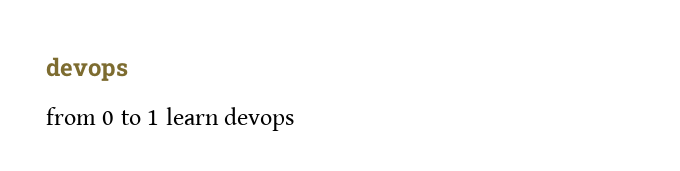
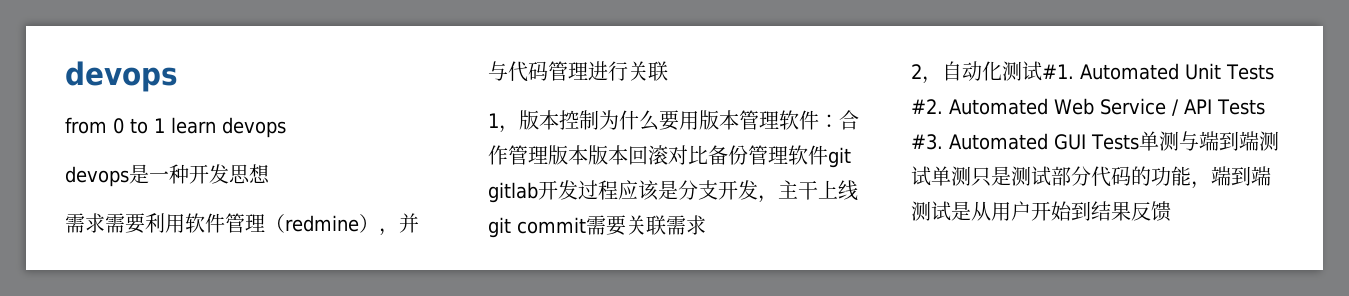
+ devops是一种开发思想
+ 需求需要利用软件管理（redmine），并与代码管理进行关联
+ 1，版本控制为什么要用版本管理软件：合作管理版本版本回滚对比备份管理软件git gitlab开发过程应该是分支开发，主干上线git commit需要关联需求
+ 2，自动化测试#1. Automated Unit Tests #2. Automated Web Service / API Tests #3. Automated GUI Tests单测与端到端测试单测只是测试部分代码的功能，端到端测试是从用户开始到结果反馈

